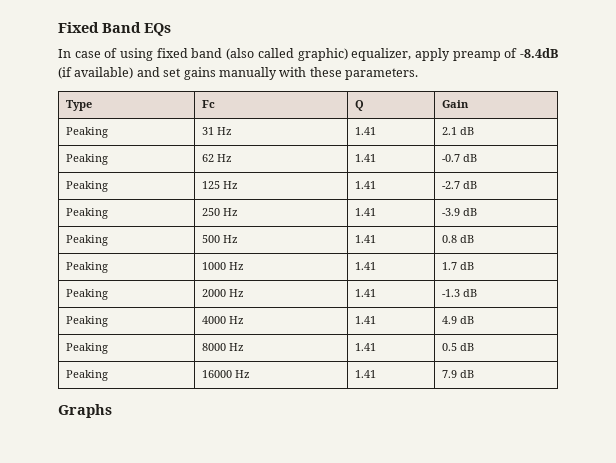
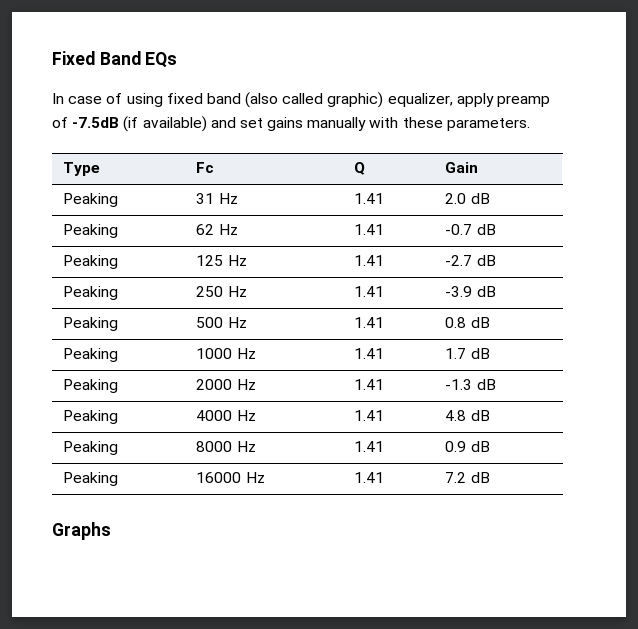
- In case of using fixed band (also called graphic) equalizer, apply preamp of -8.4dB (if available) and set gains manually with these parameters.
+ In case of using fixed band (also called graphic) equalizer, apply preamp of -7.5dB (if available) and set gains manually with these parameters.
- Peaking | 31 Hz | 1.41 | 2.1 dB
+ Peaking | 31 Hz | 1.41 | 2.0 dB
- Peaking | 4000 Hz | 1.41 | 4.9 dB
+ Peaking | 4000 Hz | 1.41 | 4.8 dB
- Peaking | 8000 Hz | 1.41 | 0.5 dB
+ Peaking | 8000 Hz | 1.41 | 0.9 dB
- Peaking | 16000 Hz | 1.41 | 7.9 dB
+ Peaking | 16000 Hz | 1.41 | 7.2 dB

